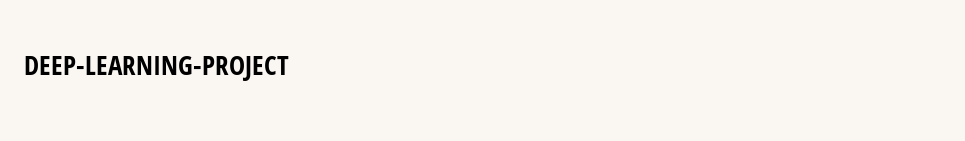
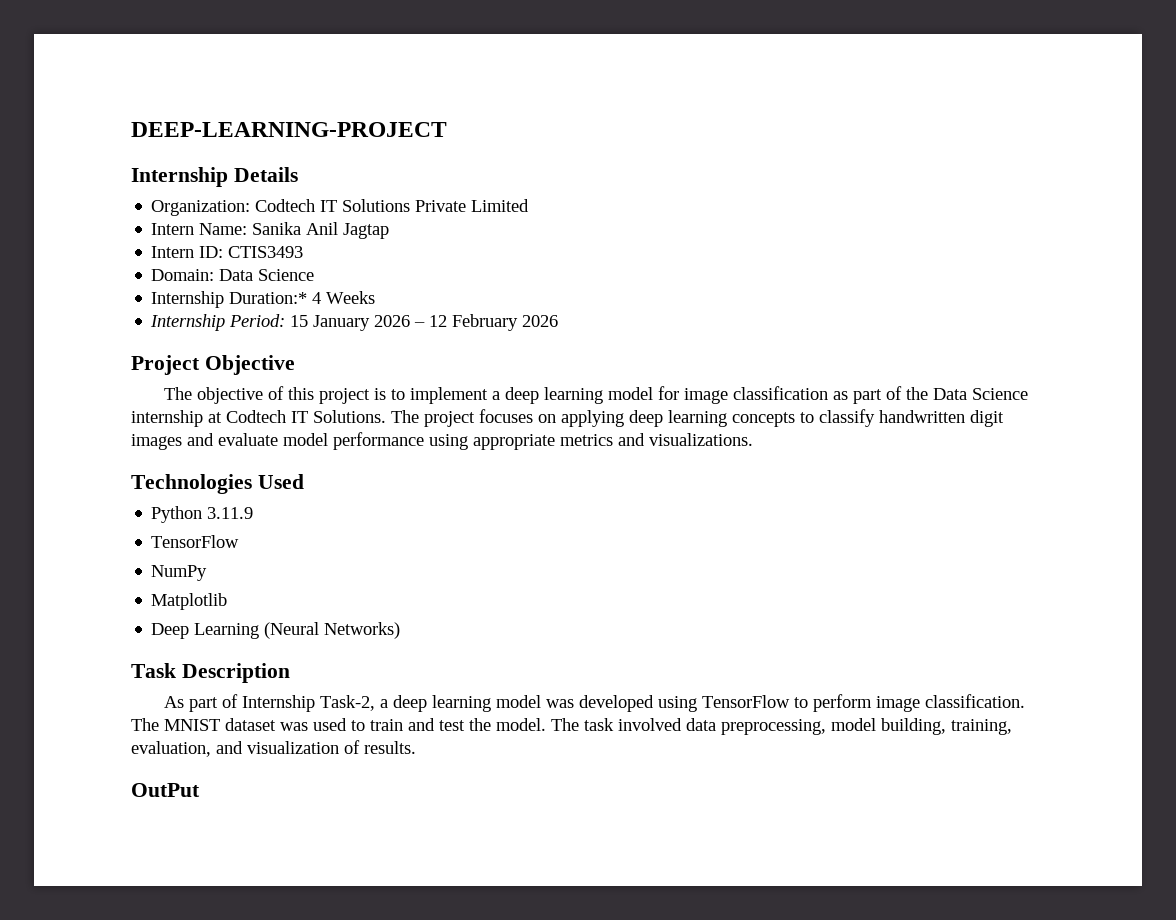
+ Internship Details
+ Organization: Codtech IT Solutions Private Limited
+ Intern Name: Sanika Anil Jagtap
+ Intern ID: CTIS3493
+ Domain: Data Science
+ Internship Duration:* 4 Weeks
+ Internship Period: 15 January 2026 – 12 February 2026
+ Project Objective
+ The objective of this project is to implement a deep learning model for image classification as part of the Data Science internship at Codtech IT Solutions. The project focuses on applying deep learning concepts to classify handwritten digit images and evaluate model performance using appropriate metrics and visualizations.
+ Technologies Used
+ Python 3.11.9
+ TensorFlow
+ NumPy
+ Matplotlib
+ Deep Learning (Neural Networks)
+ Task Description
+ As part of Internship Task-2, a deep learning model was developed using TensorFlow to perform image classification. The MNIST dataset was used to train and test the model. The task involved data preprocessing, model building, training, evaluation, and visualization of results.
+ OutPut

